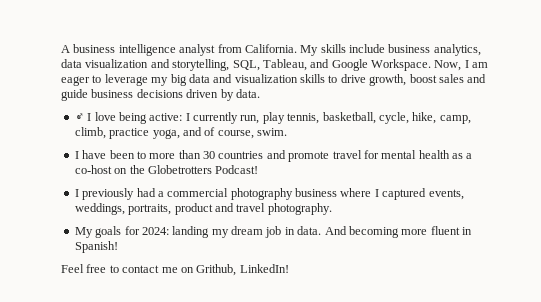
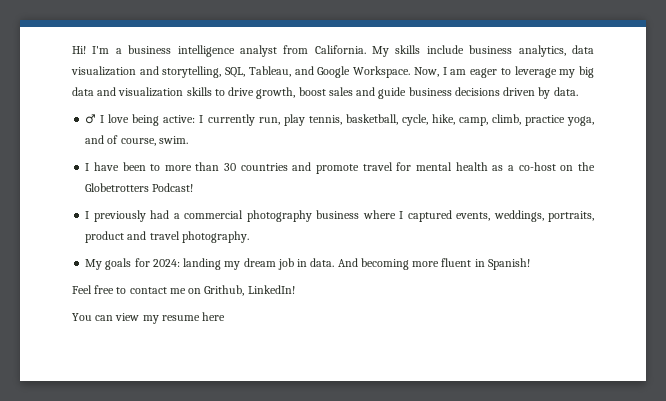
- A business intelligence analyst from California.
+ Hi! I'm a business intelligence analyst from California.
+ You can view my resume here

